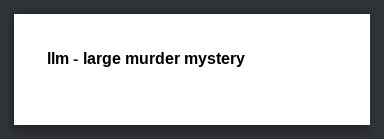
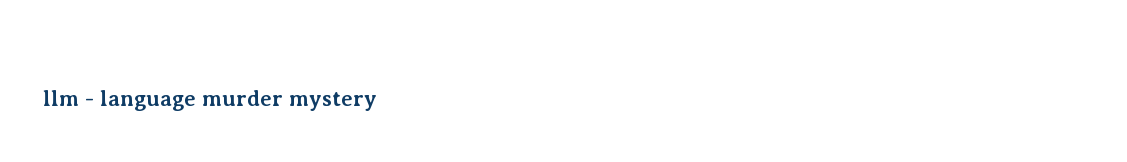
- llm - large murder mystery
+ llm - language murder mystery

